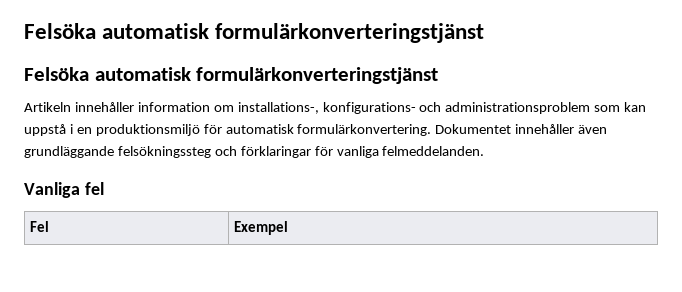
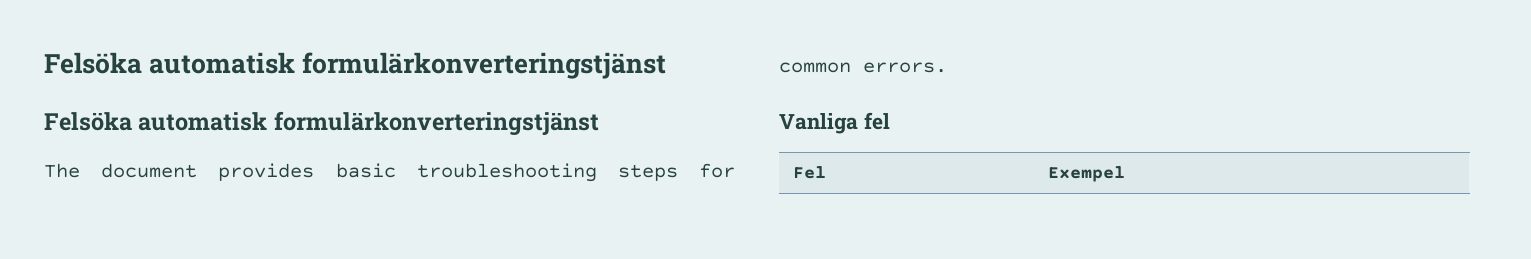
- Artikeln innehåller information om installations-, konfigurations- och administrationsproblem som kan uppstå i en produktionsmiljö för automatisk formulärkonvertering. Dokumentet innehåller även grundläggande felsökningssteg och förklaringar för vanliga felmeddelanden.
+ The document provides basic troubleshooting steps for common errors.

